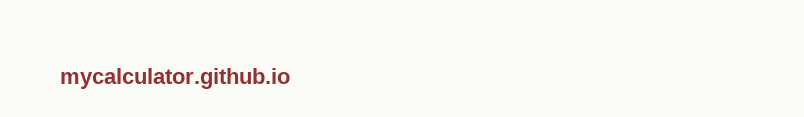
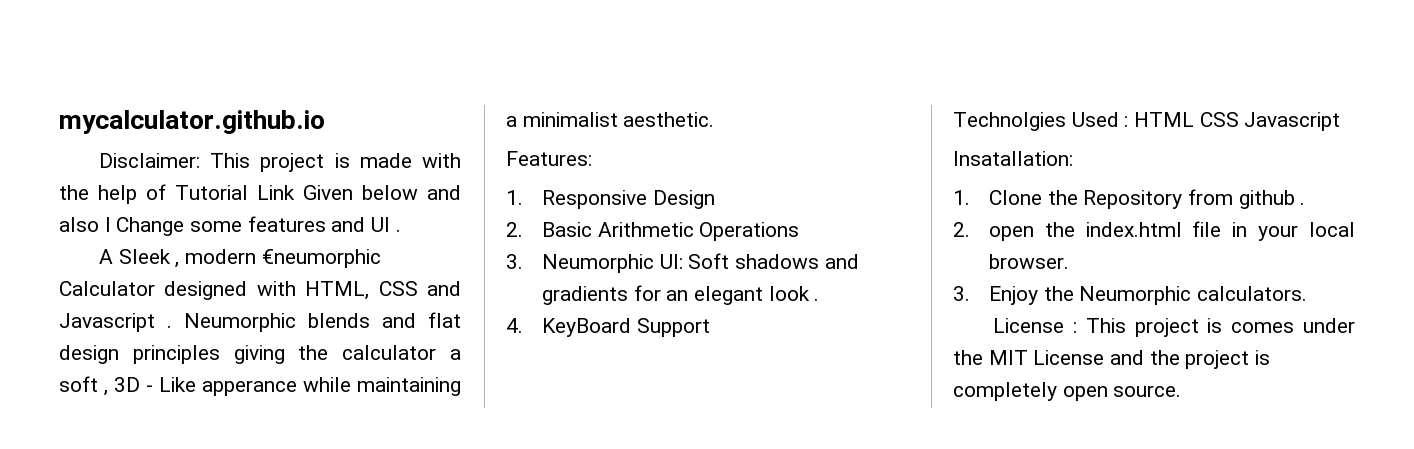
+ Disclaimer: This project is made with the help of Tutorial Link Given below and also I Change some features and UI .
+ A Sleek , modern €neumorphic Calculator designed with HTML, CSS and Javascript . Neumorphic blends and flat design principles giving the calculator a soft , 3D - Like apperance while maintaining a minimalist aesthetic.
+ Features:
+ 1. Responsive Design
+ 2. Basic Arithmetic Operations
+ 3. Neumorphic UI: Soft shadows and gradients for an elegant look .
+ 4. KeyBoard Support
+ Technolgies Used : HTML CSS Javascript
+ Insatallation:
+ 1. Clone the Repository from github .
+ 2. open the index.html file in your local browser.
+ 3. Enjoy the Neumorphic calculators.
+ License : This project is comes under the MIT License and the project is completely open source.

